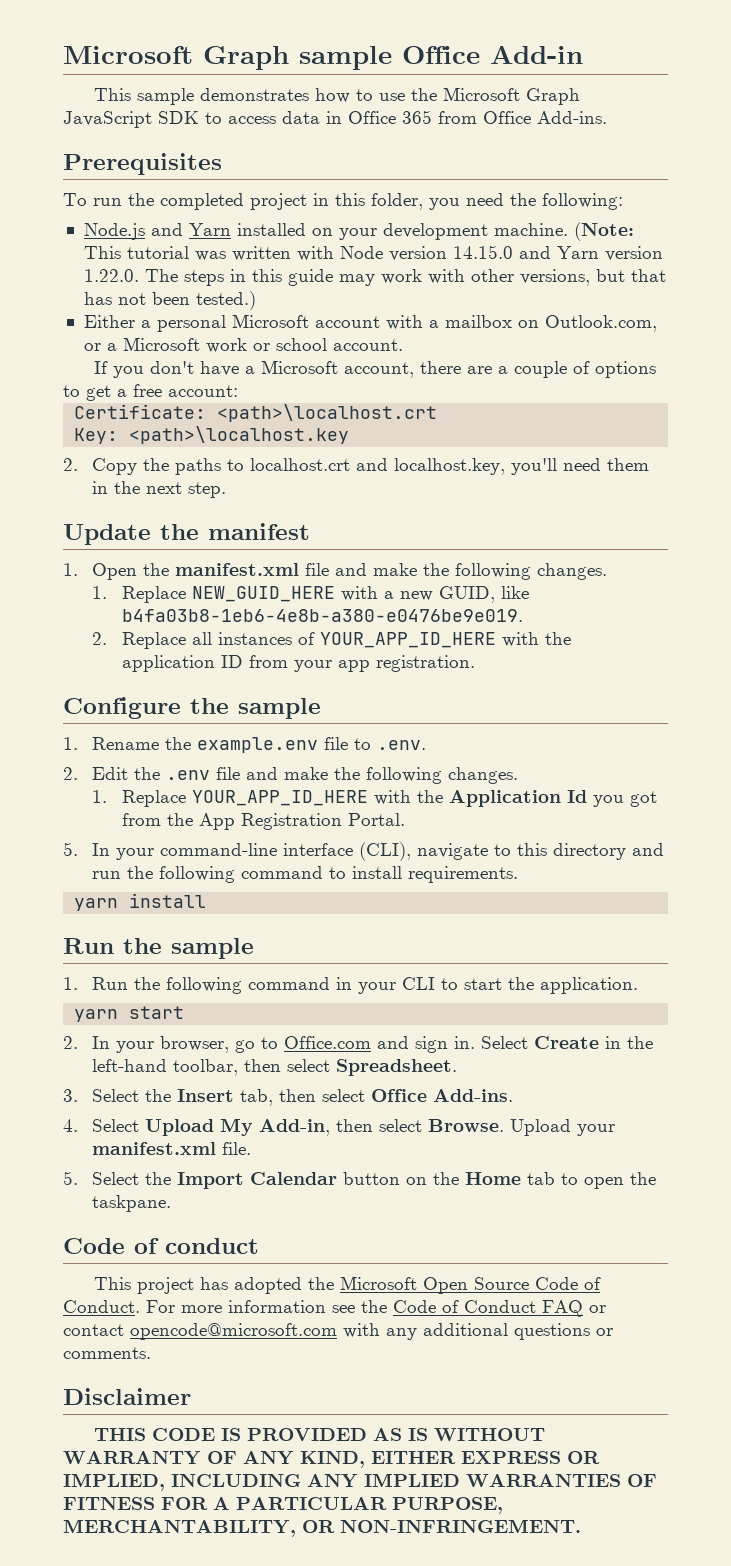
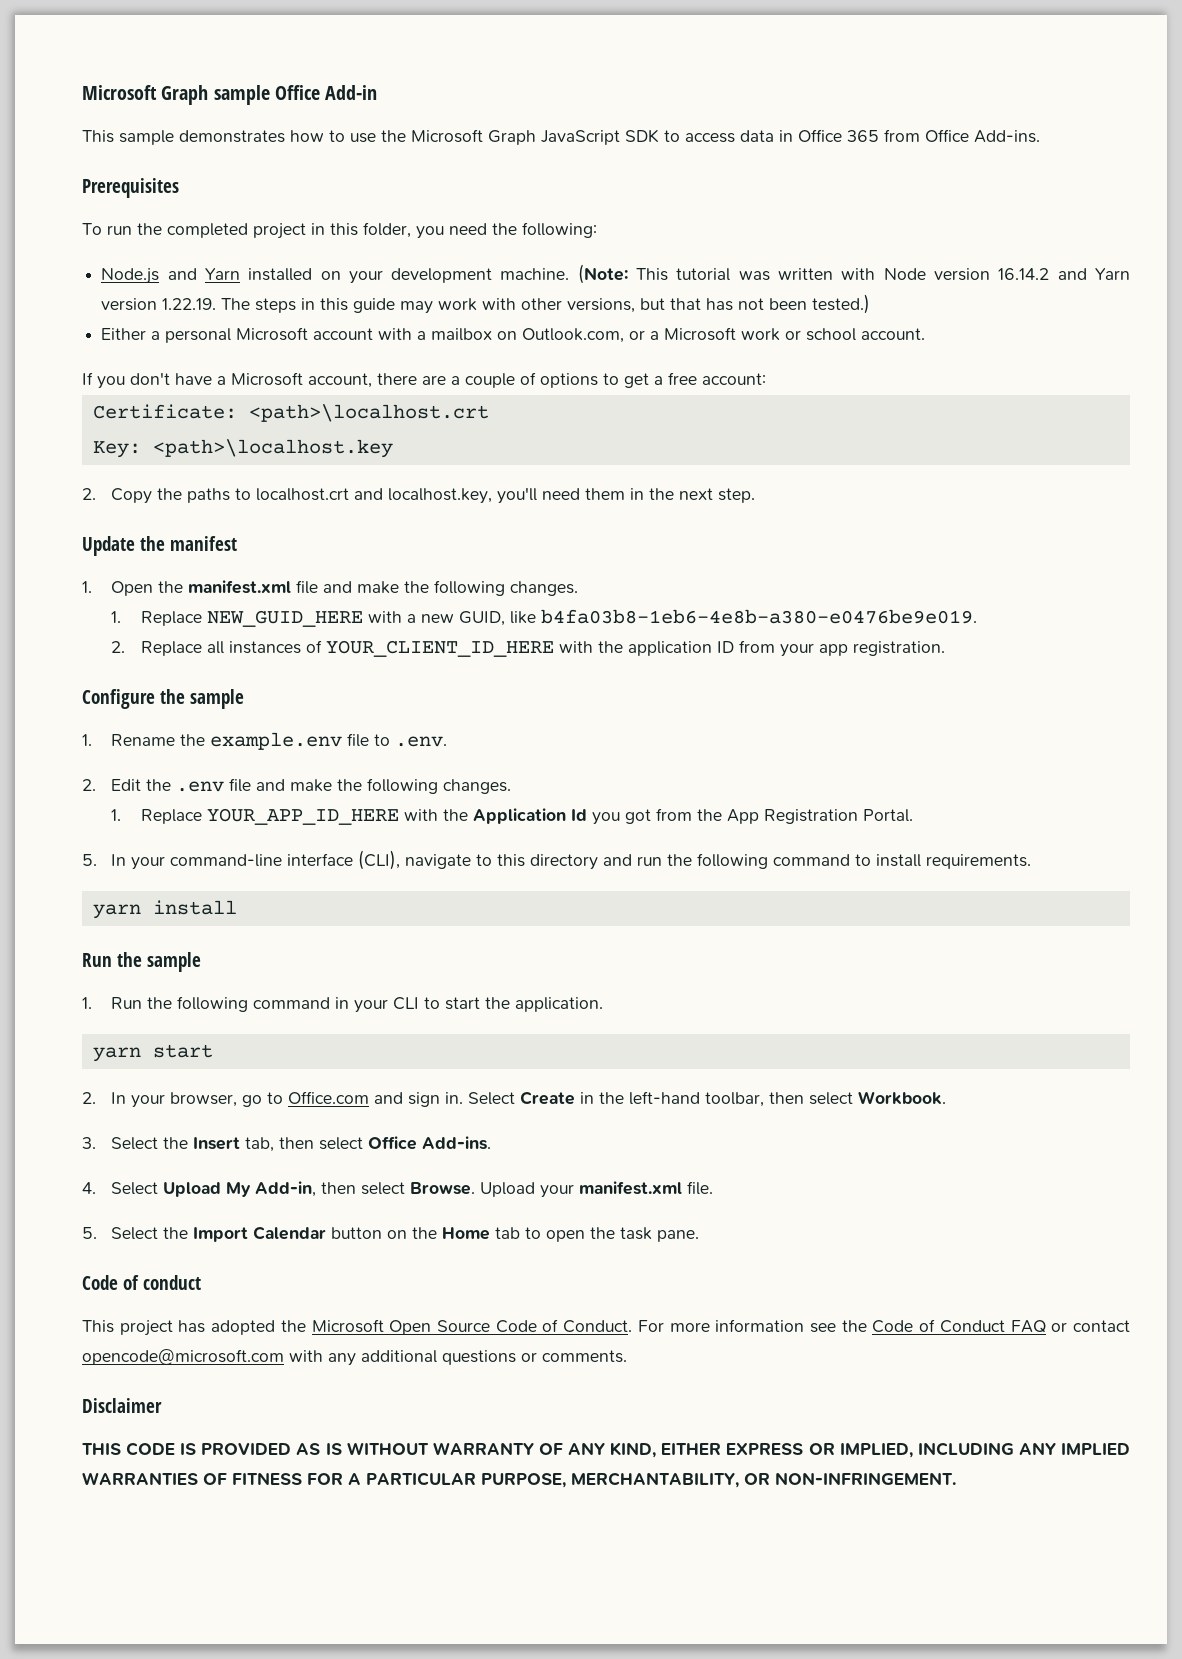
- (Note: This tutorial was written with Node version 14.15.0 and Yarn version 1.22.0. The steps in this guide may work with other versions, but that has not been tested.)
+ (Note: This tutorial was written with Node version 16.14.2 and Yarn version 1.22.19. The steps in this guide may work with other versions, but that has not been tested.)
- 2. Replace all instances of YOUR_APP_ID_HERE with the application ID from your app registration.
+ 2. Replace all instances of YOUR_CLIENT_ID_HERE with the application ID from your app registration.
- Select Create in the left-hand toolbar, then select Spreadsheet.
+ Select Create in the left-hand toolbar, then select Workbook.
- 5. Select the Import Calendar button on the Home tab to open the taskpane.
+ 5. Select the Import Calendar button on the Home tab to open the task pane.

